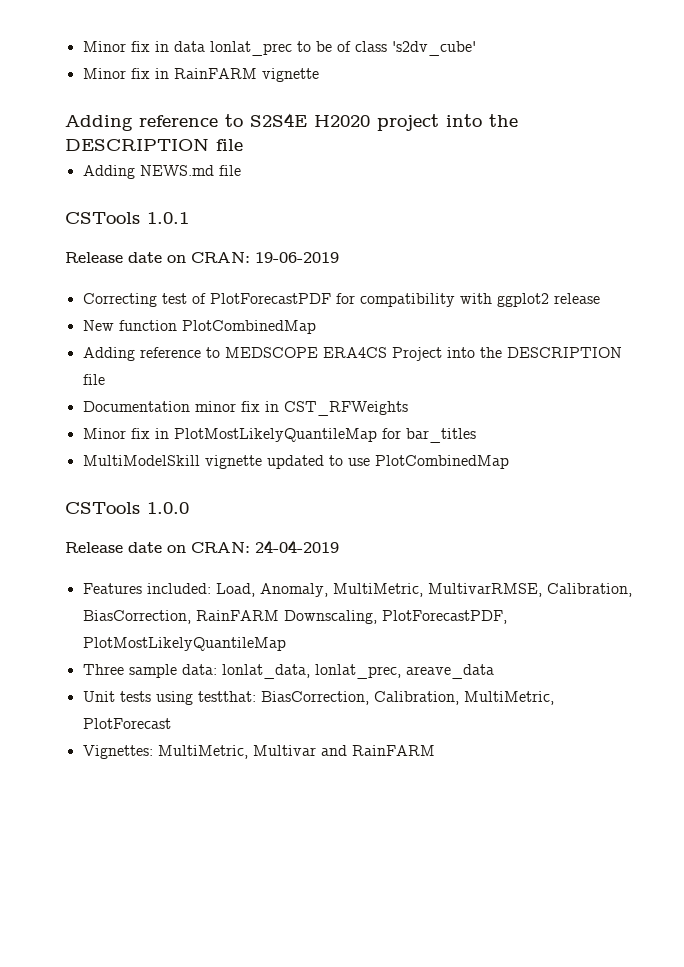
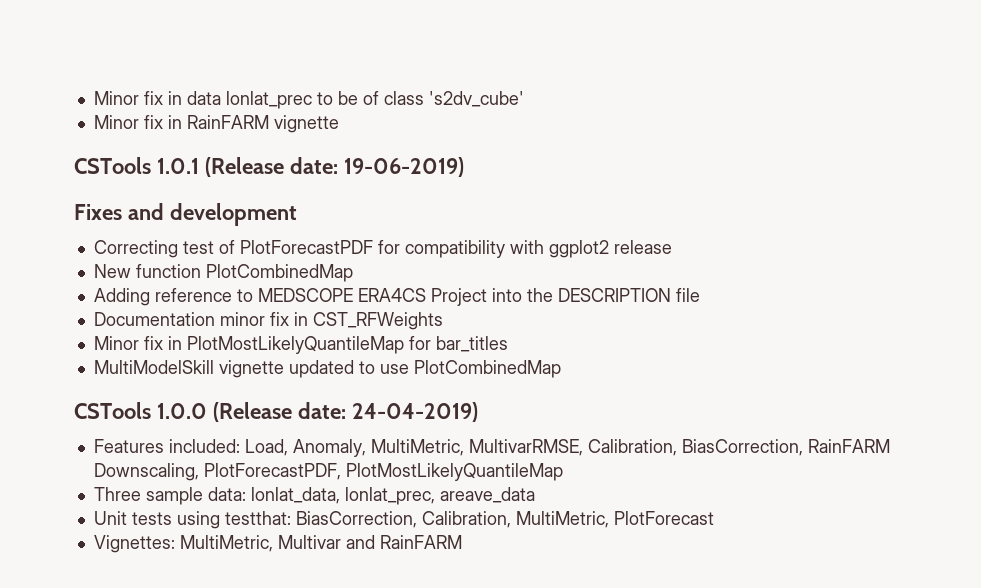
- Adding reference to S2S4E H2020 project into the DESCRIPTION file
- Adding NEWS.md file
- CSTools 1.0.1
- Release date on CRAN: 19-06-2019
+ CSTools 1.0.1 (Release date: 19-06-2019)
+ Fixes and development
- CSTools 1.0.0
- Release date on CRAN: 24-04-2019
+ CSTools 1.0.0 (Release date: 24-04-2019)

